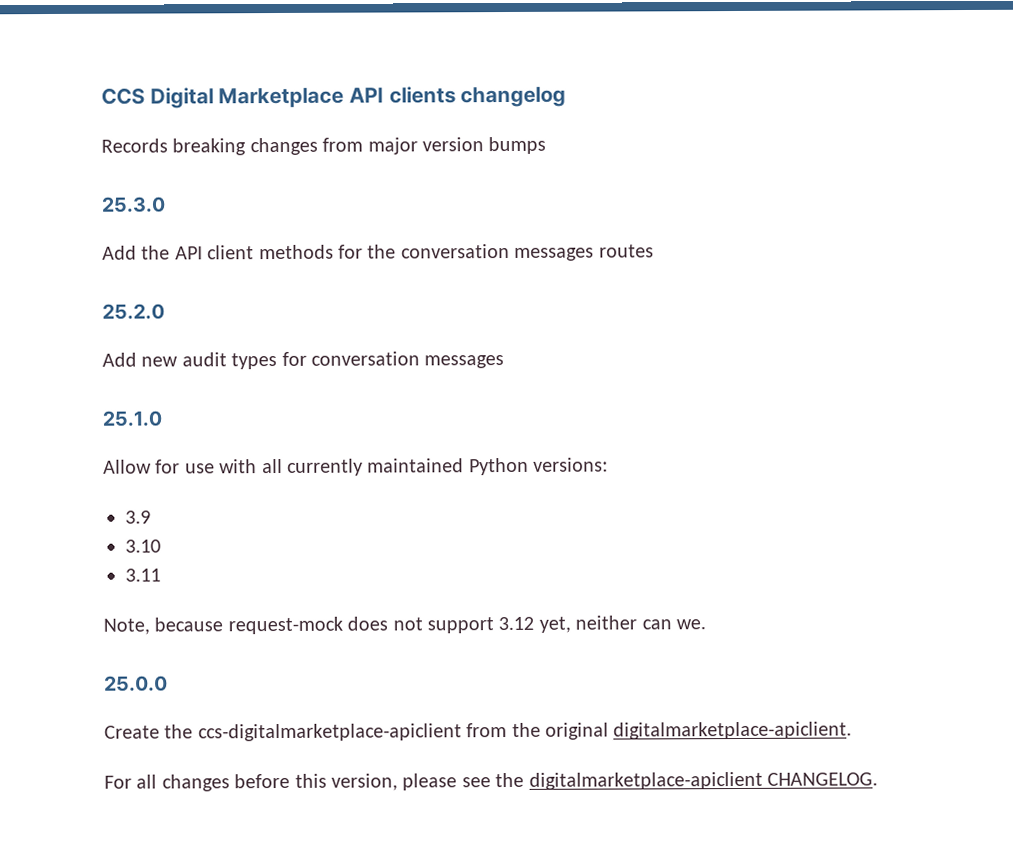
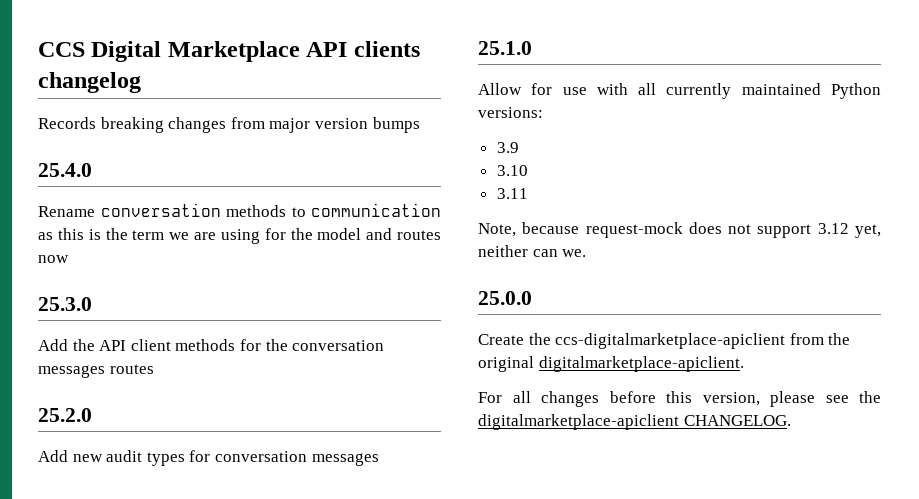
+ 25.4.0
+ Rename conversation methods to communication as this is the term we are using for the model and routes now

